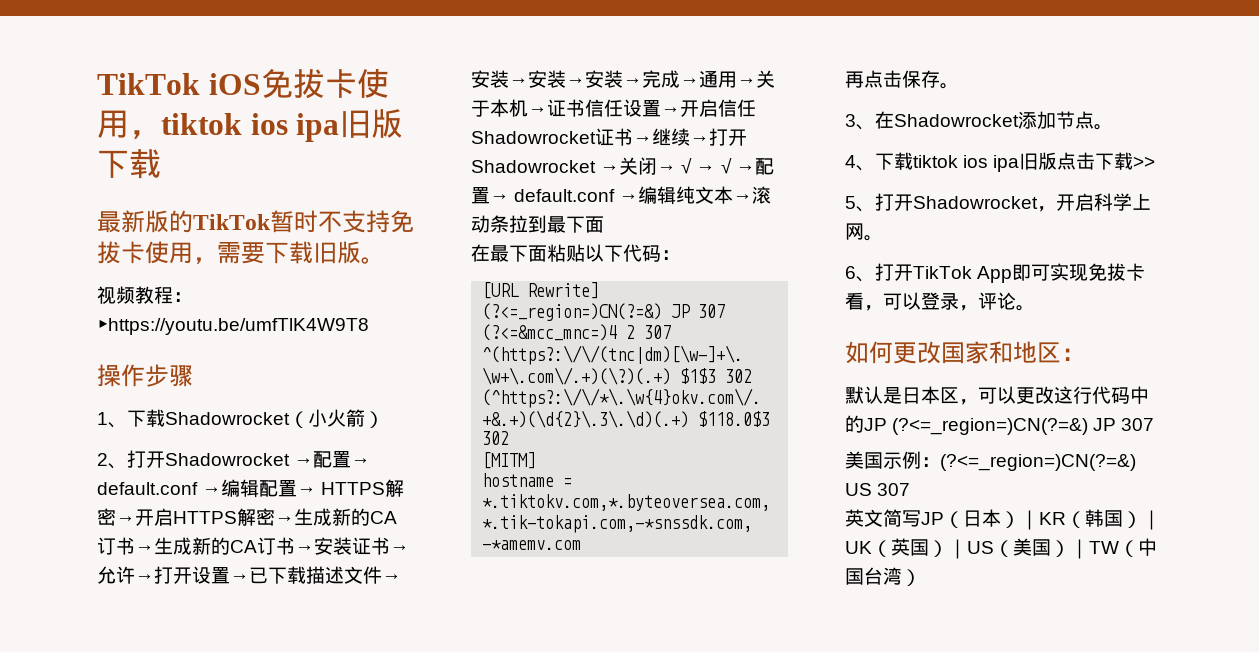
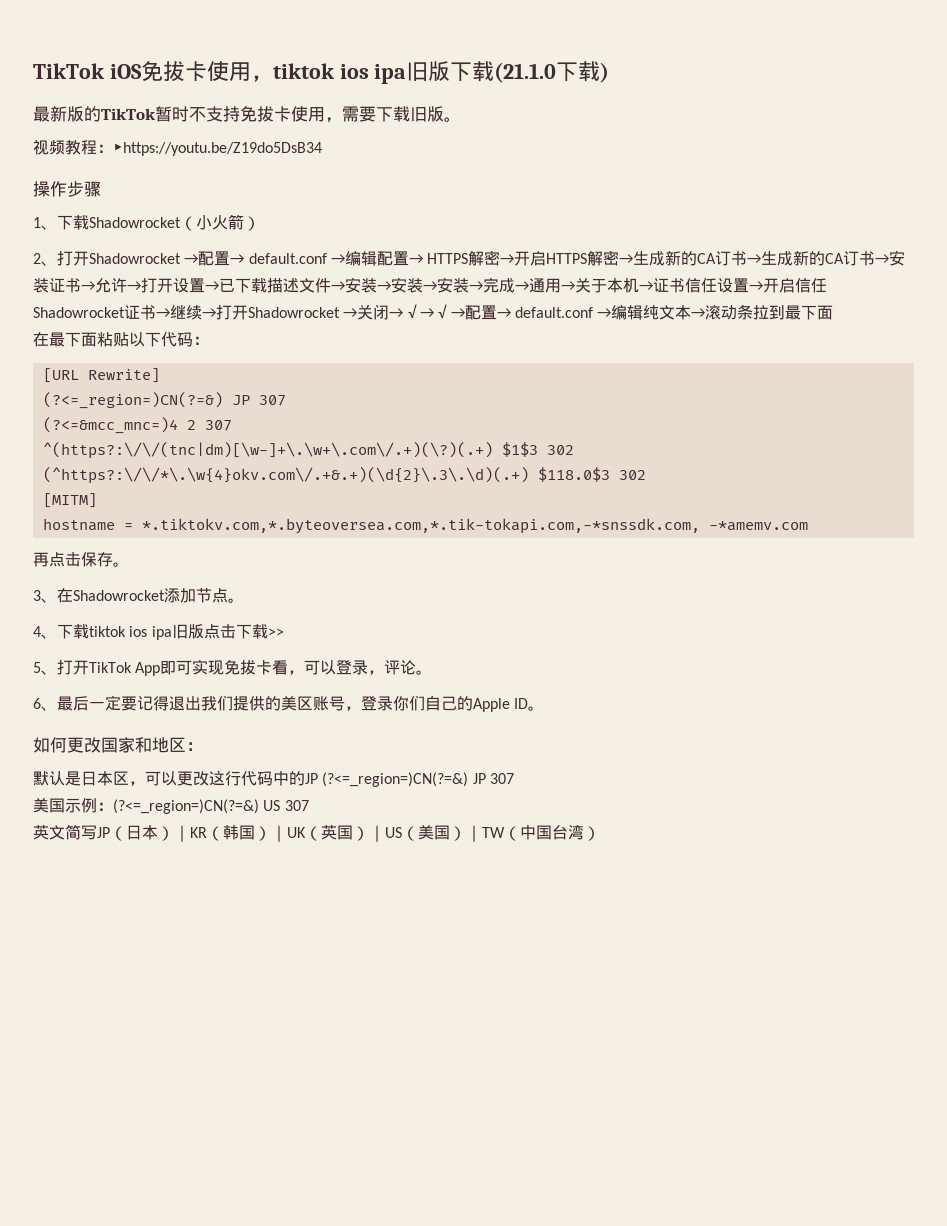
- TikTok iOS免拔卡使用，tiktok ios ipa旧版下载
+ TikTok iOS免拔卡使用，tiktok ios ipa旧版下载(21.1.0下载)
- 视频教程：▶https://youtu.be/umfTlK4W9T8
+ 视频教程：▶https://youtu.be/Z19do5DsB34
- 5、打开Shadowrocket，开启科学上网。
- 6、打开TikTok App即可实现免拔卡看，可以登录，评论。
+ 5、打开TikTok App即可实现免拔卡看，可以登录，评论。
+ 6、最后一定要记得退出我们提供的美区账号，登录你们自己的Apple ID。

